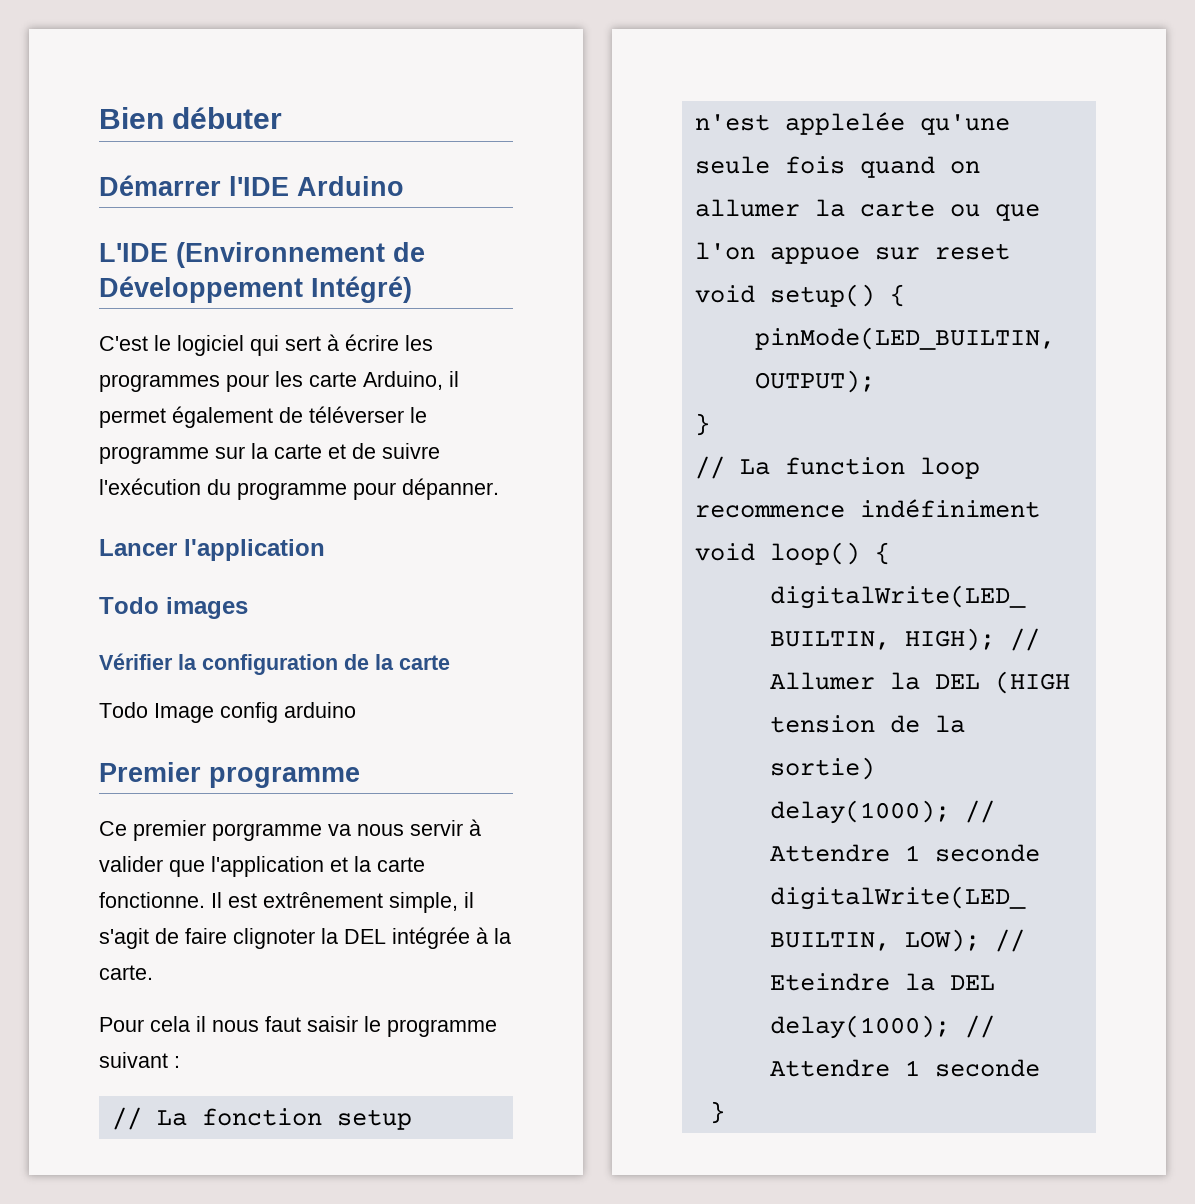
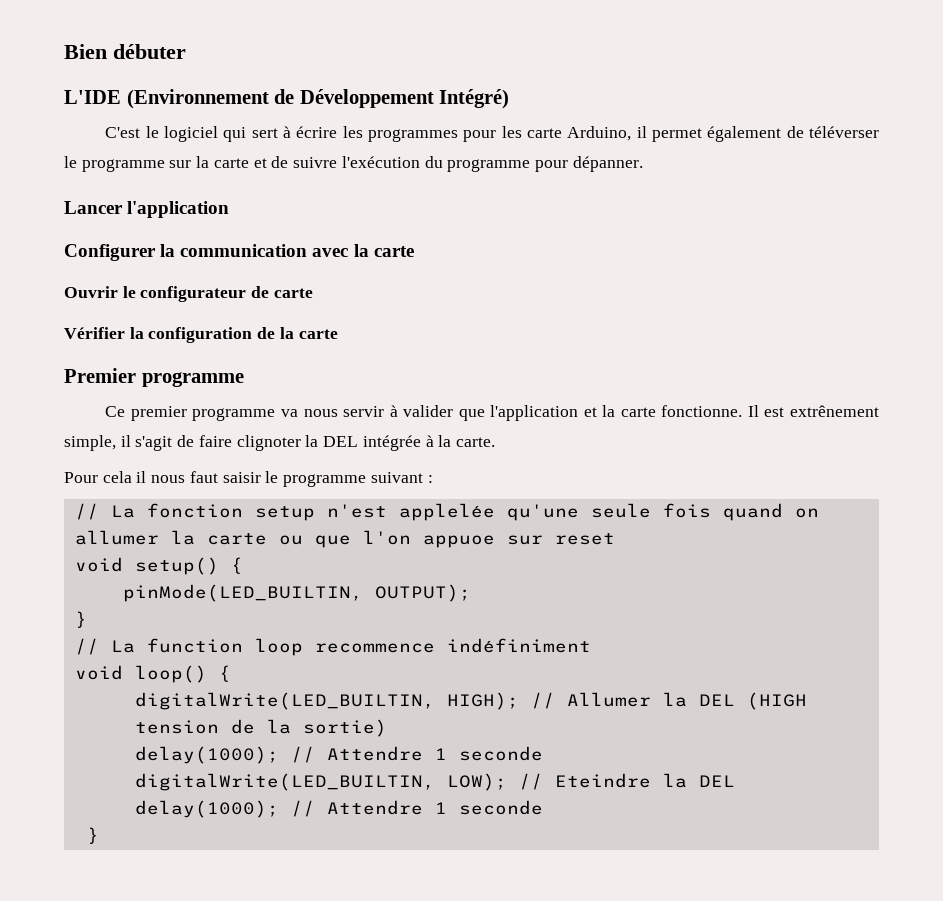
- Démarrer l'IDE Arduino
- Todo images
+ Configurer la communication avec la carte
+ Ouvrir le configurateur de carte
- Todo Image config arduino
- Ce premier porgramme va nous servir à valider que l'application et la carte fonctionne.
+ Ce premier programme va nous servir à valider que l'application et la carte fonctionne.

